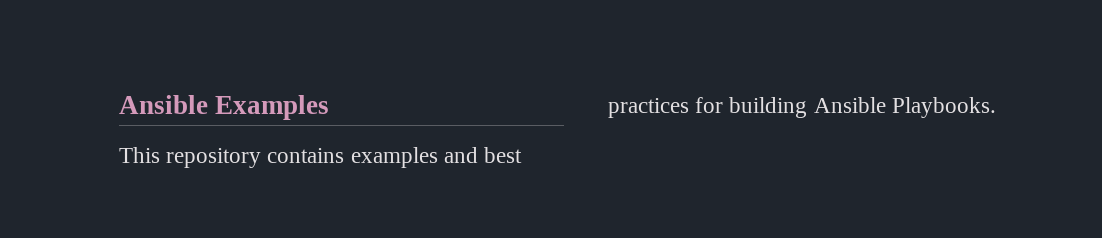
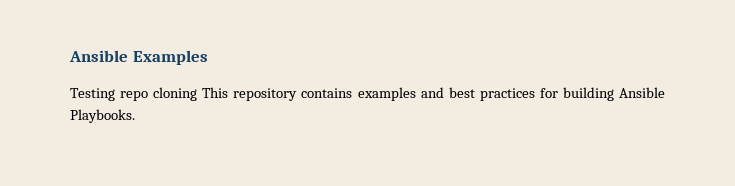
- This repository contains examples and best practices for building Ansible Playbooks.
+ Testing repo cloning This repository contains examples and best practices for building Ansible Playbooks.

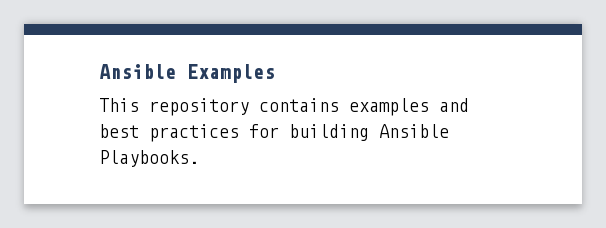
- Testing repo cloning This repository contains examples and best practices for building Ansible Playbooks.
+ This repository contains examples and best practices for building Ansible Playbooks.

